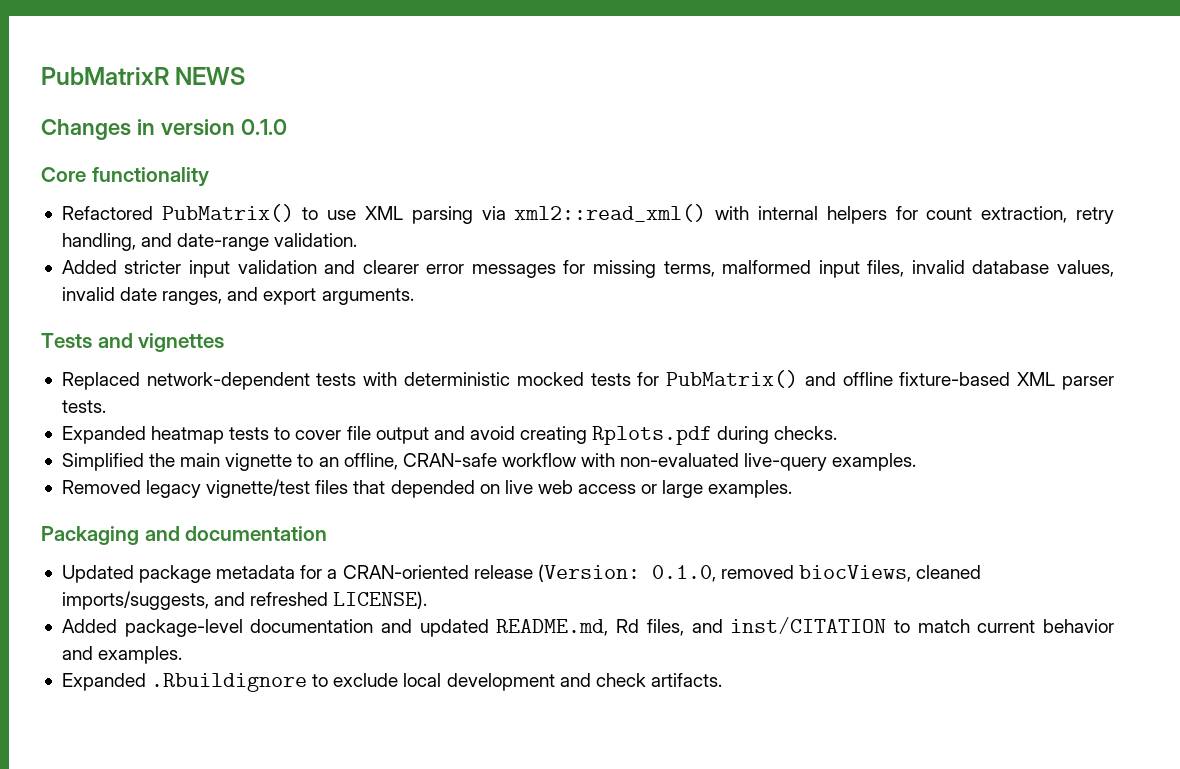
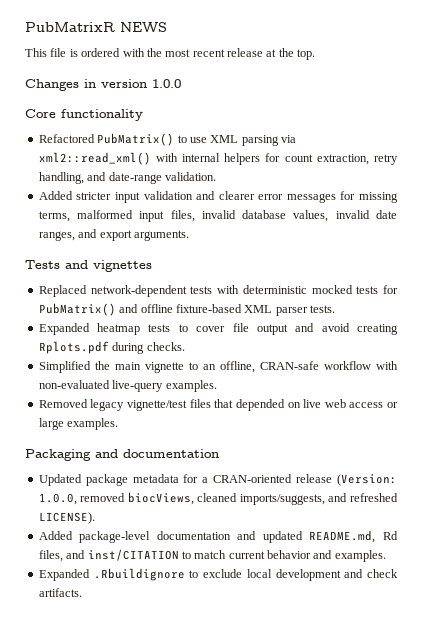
+ This file is ordered with the most recent release at the top.
- Changes in version 0.1.0
+ Changes in version 1.0.0
- Updated package metadata for a CRAN-oriented release (Version: 0.1.0, removed biocViews, cleaned imports/suggests, and refreshed LICENSE).
+ Updated package metadata for a CRAN-oriented release (Version: 1.0.0, removed biocViews, cleaned imports/suggests, and refreshed LICENSE).

